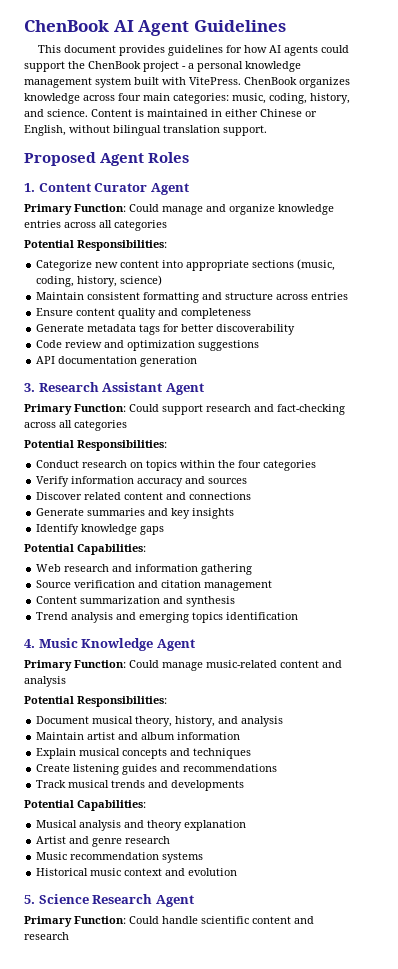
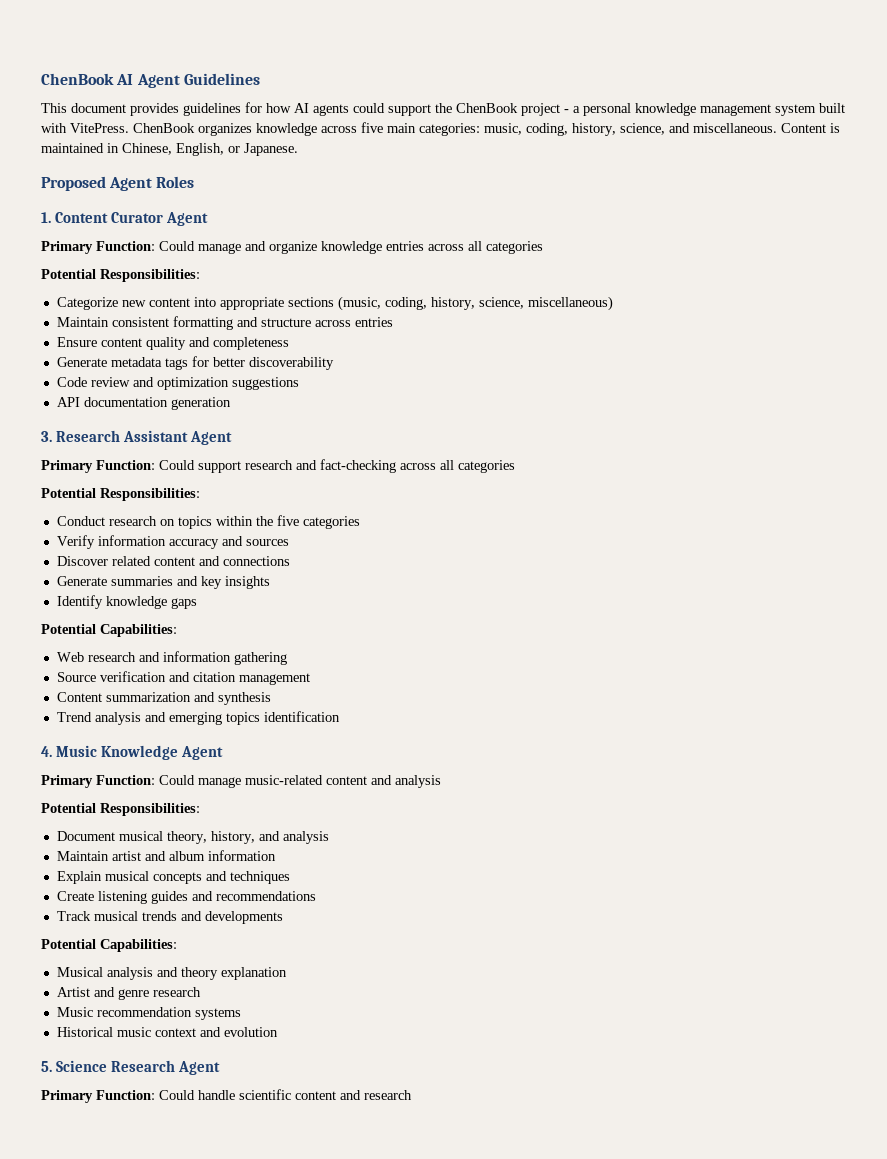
- ChenBook organizes knowledge across four main categories: music, coding, history, and science.
+ ChenBook organizes knowledge across five main categories: music, coding, history, science, and miscellaneous.
- Content is maintained in either Chinese or English, without bilingual translation support.
+ Content is maintained in Chinese, English, or Japanese.
- Categorize new content into appropriate sections (music, coding, history, science)
+ Categorize new content into appropriate sections (music, coding, history, science, miscellaneous)
- Conduct research on topics within the four categories
+ Conduct research on topics within the five categories

